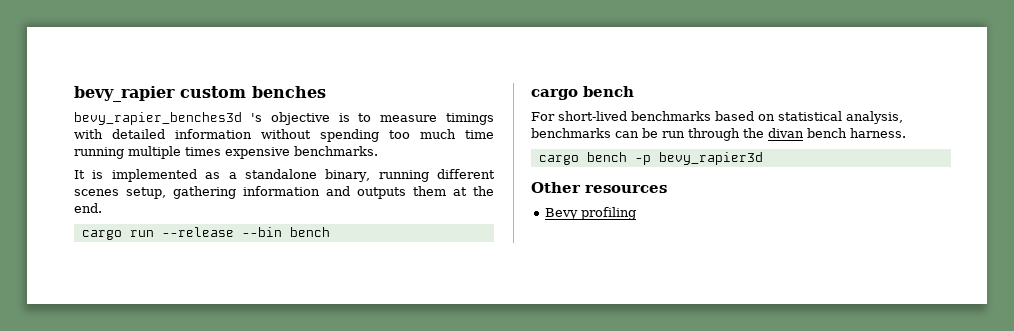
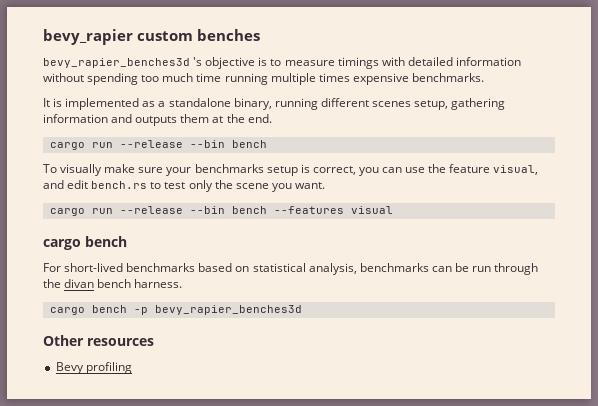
+ To visually make sure your benchmarks setup is correct, you can use the feature visual, and edit bench.rs to test only the scene you want.
+ cargo run --release --bin bench --features visual
- cargo bench -p bevy_rapier3d
+ cargo bench -p bevy_rapier_benches3d

